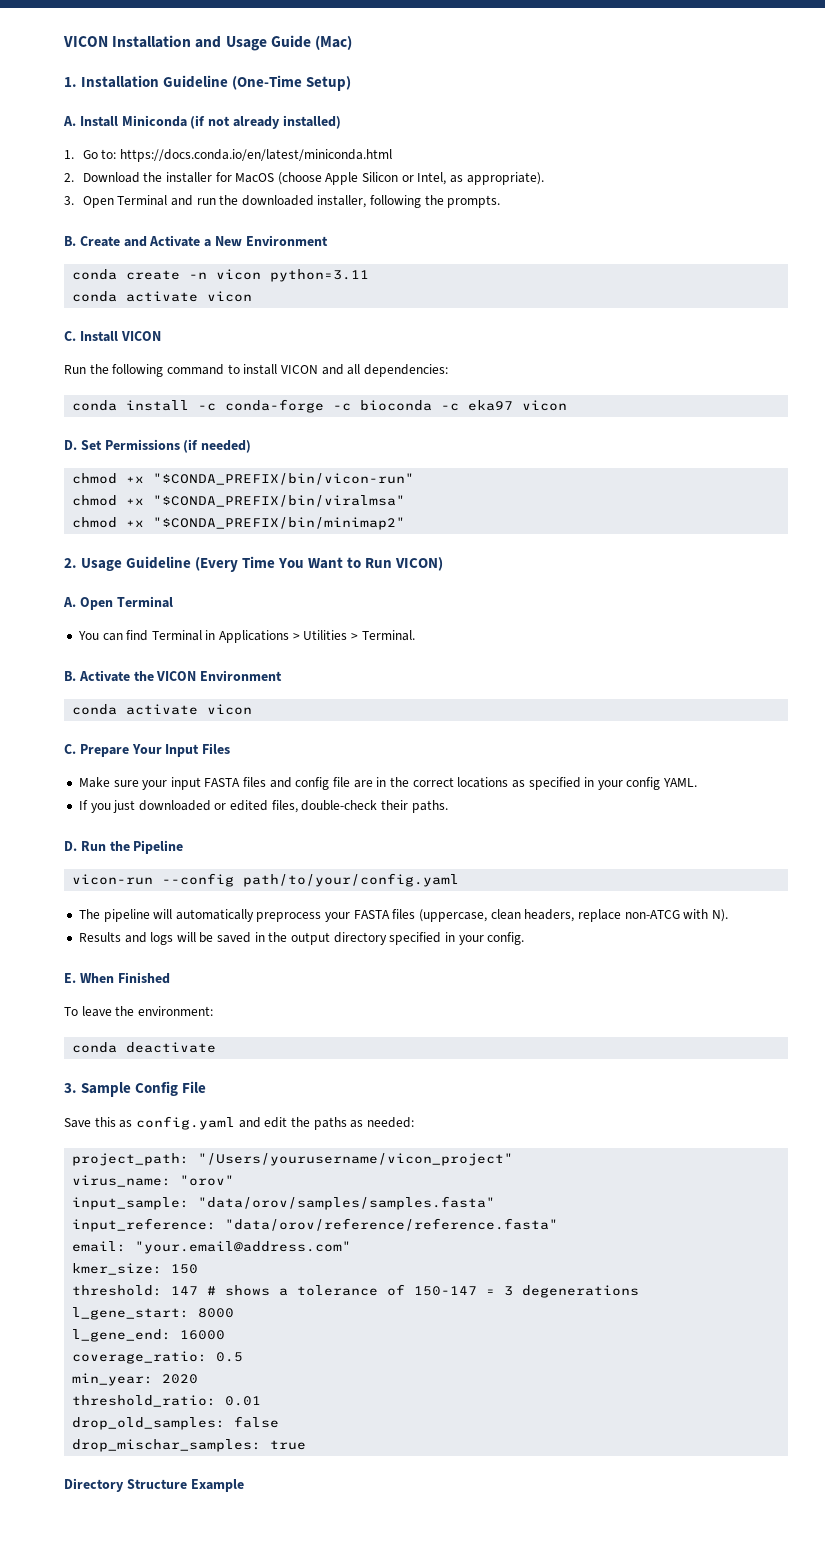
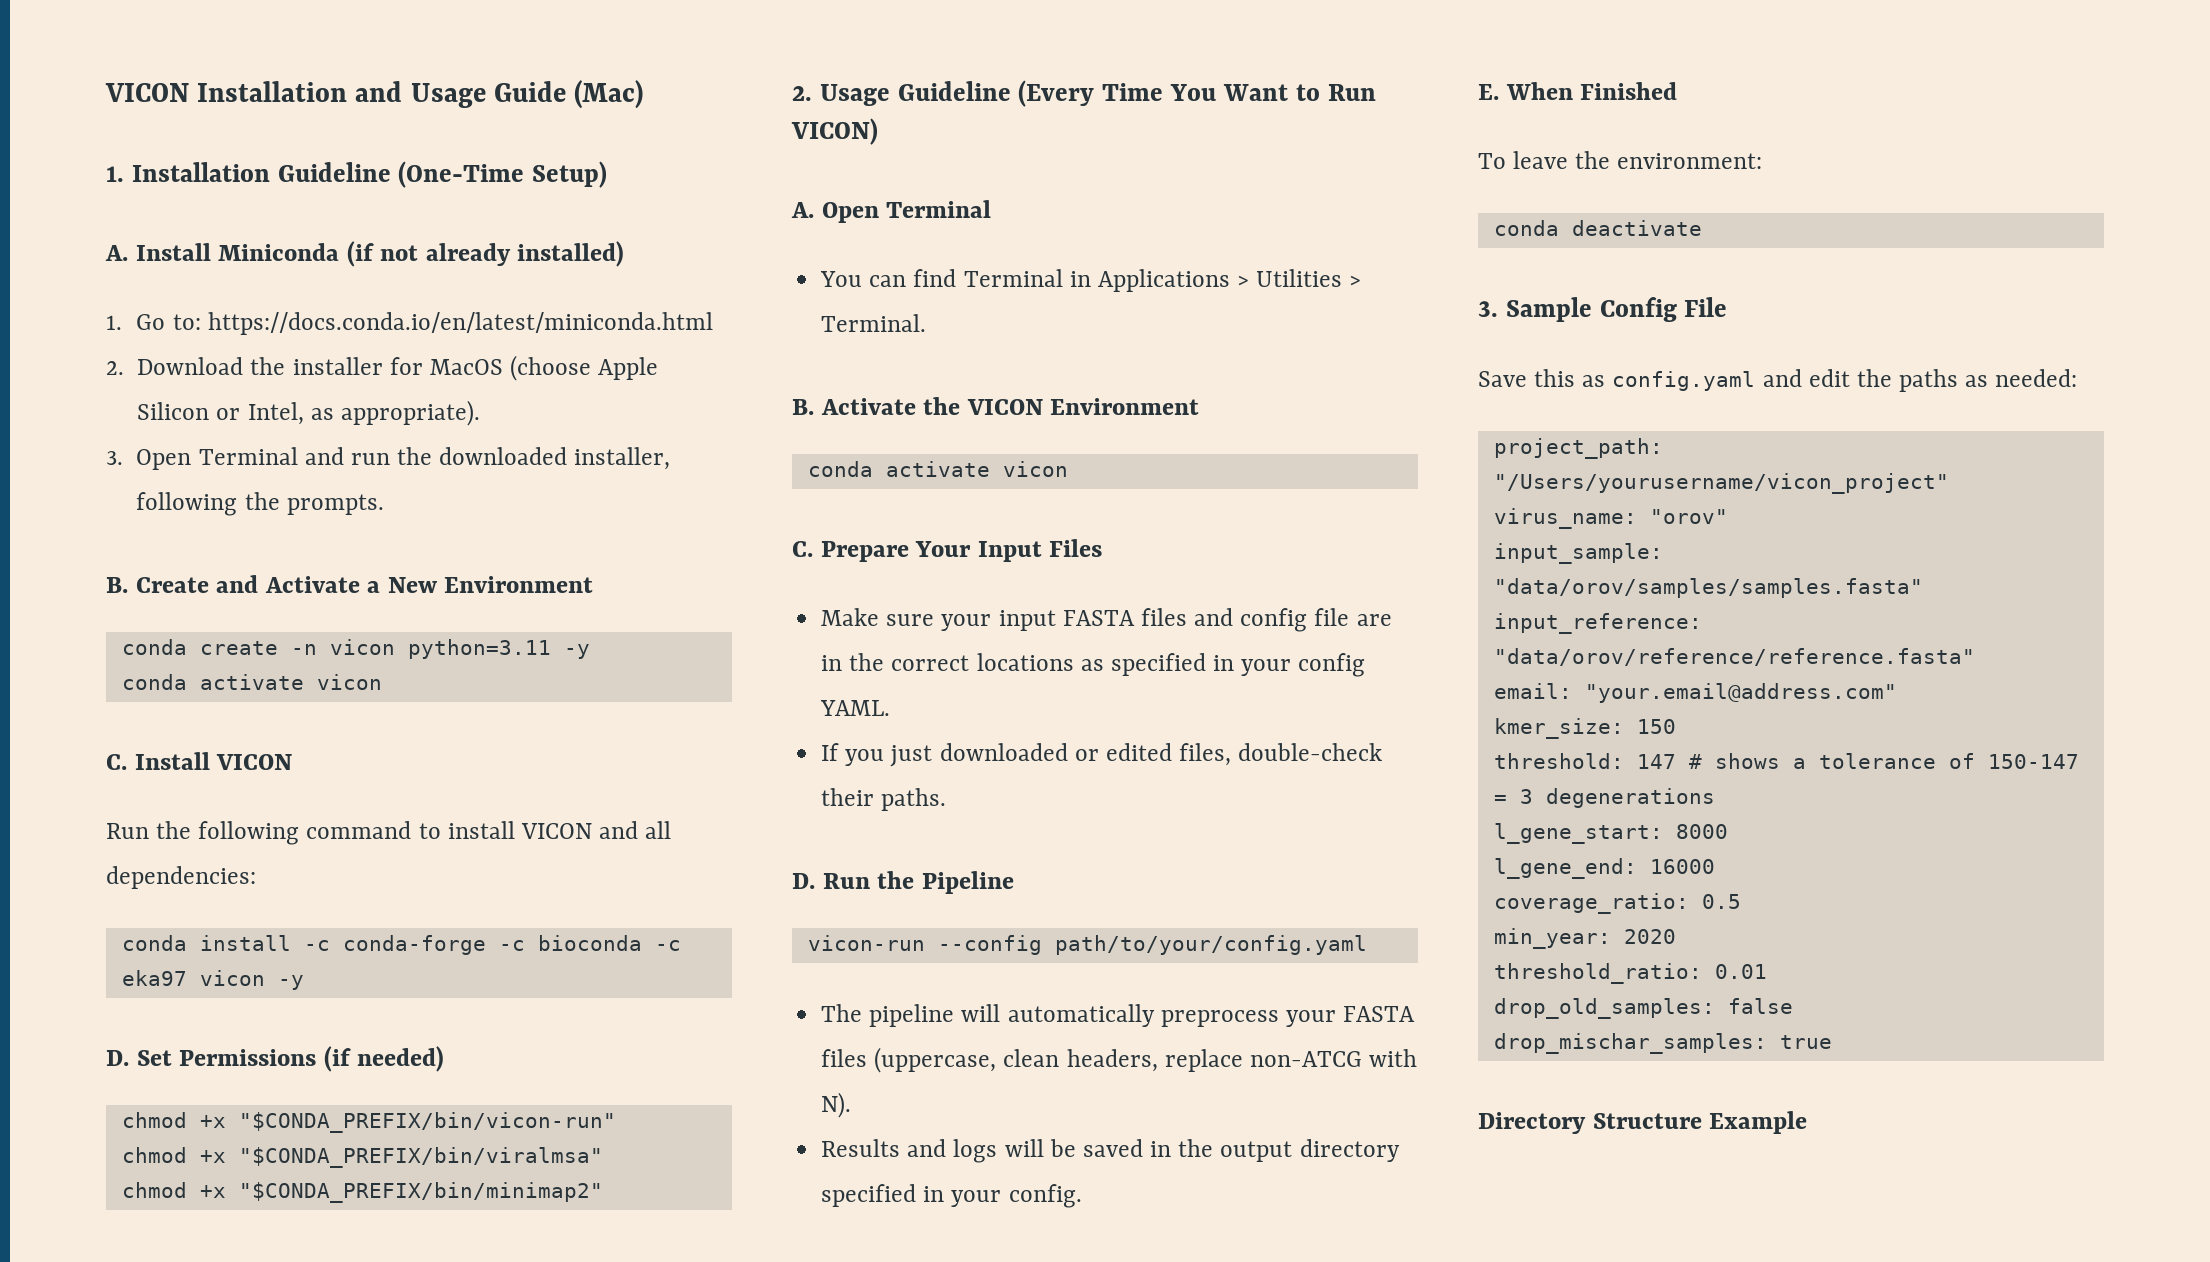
- conda create -n vicon python=3.11
+ conda create -n vicon python=3.11 -y
- conda install -c conda-forge -c bioconda -c eka97 vicon
+ conda install -c conda-forge -c bioconda -c eka97 vicon -y

